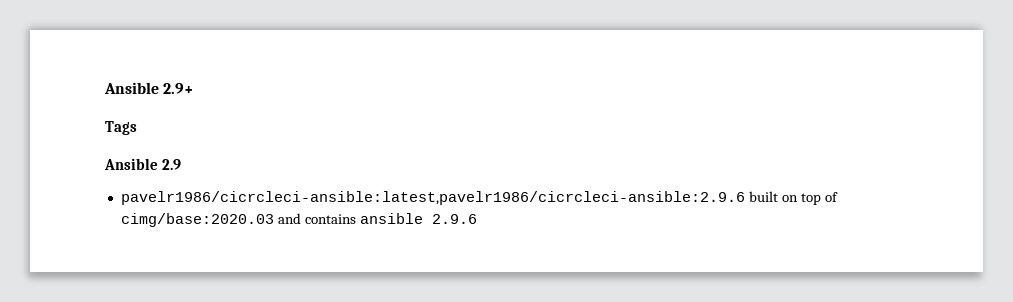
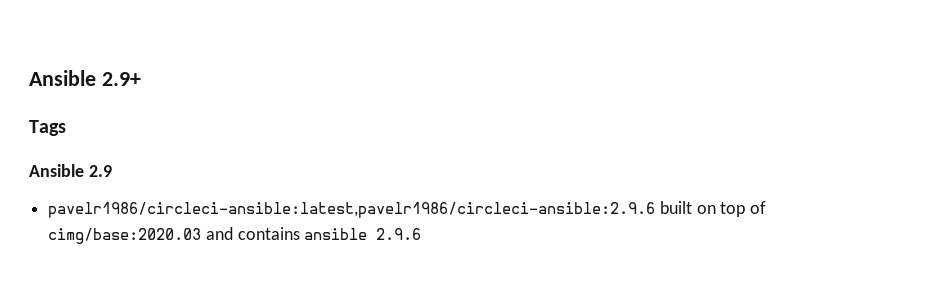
- pavelr1986/cicrcleci-ansible:latest,pavelr1986/cicrcleci-ansible:2.9.6 built on top of cimg/base:2020.03 and contains ansible 2.9.6
+ pavelr1986/circleci-ansible:latest,pavelr1986/circleci-ansible:2.9.6 built on top of cimg/base:2020.03 and contains ansible 2.9.6

